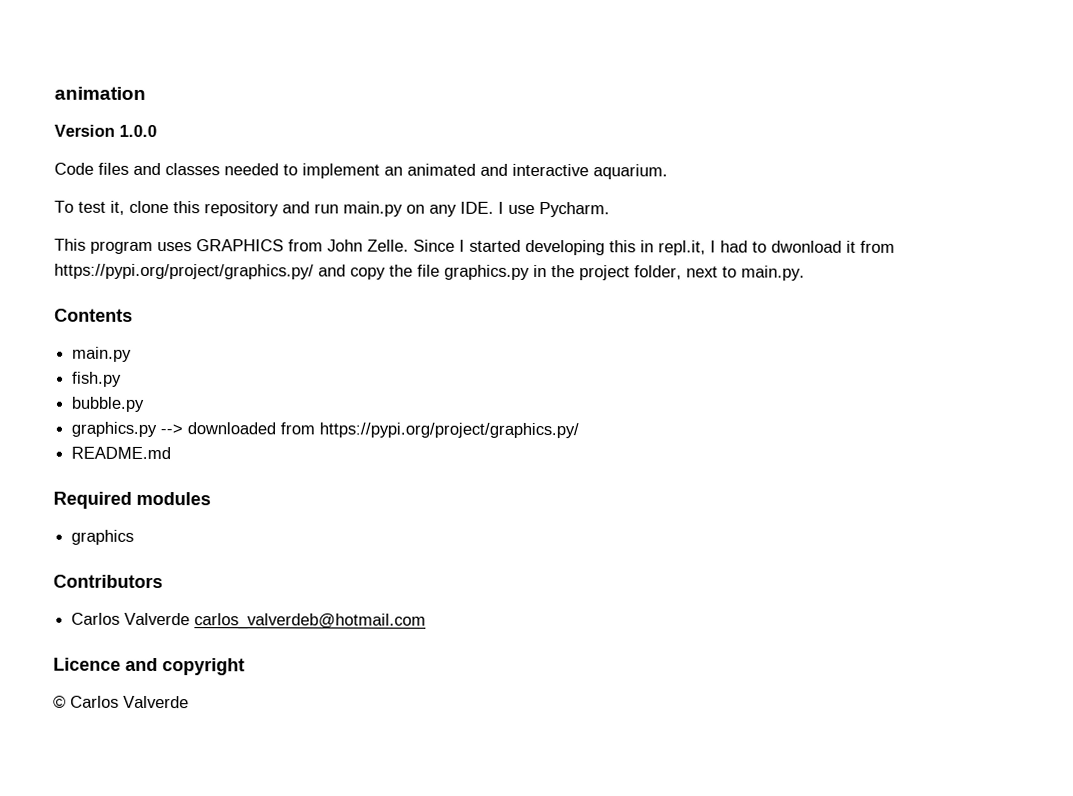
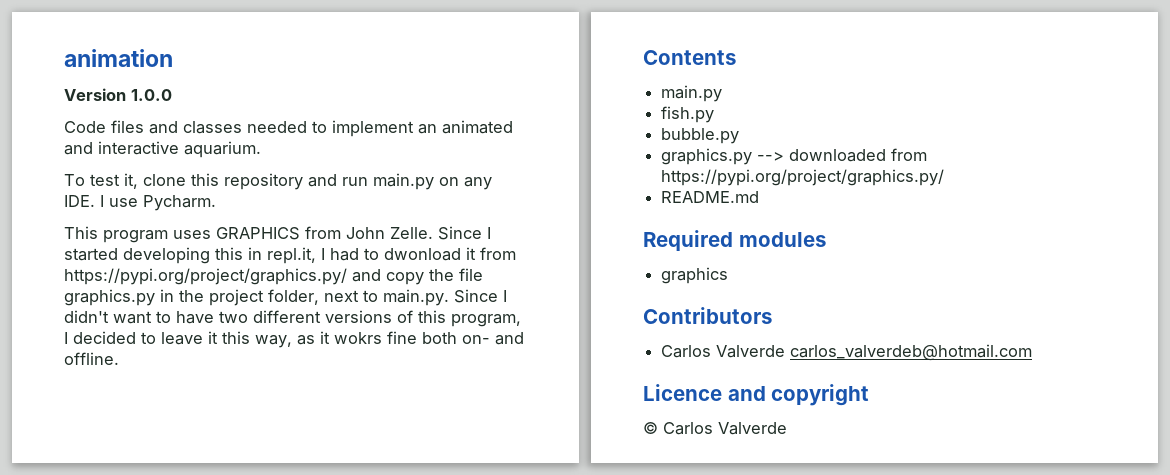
- Since I started developing this in repl.it, I had to dwonload it from https://pypi.org/project/graphics.py/ and copy the file graphics.py in the project folder, next to main.py.
+ Since I started developing this in repl.it, I had to dwonload it from https://pypi.org/project/graphics.py/ and copy the file graphics.py in the project folder, next to main.py. Since I didn't want to have two different versions of this program, I decided to leave it this way, as it wokrs fine both on- and offline.

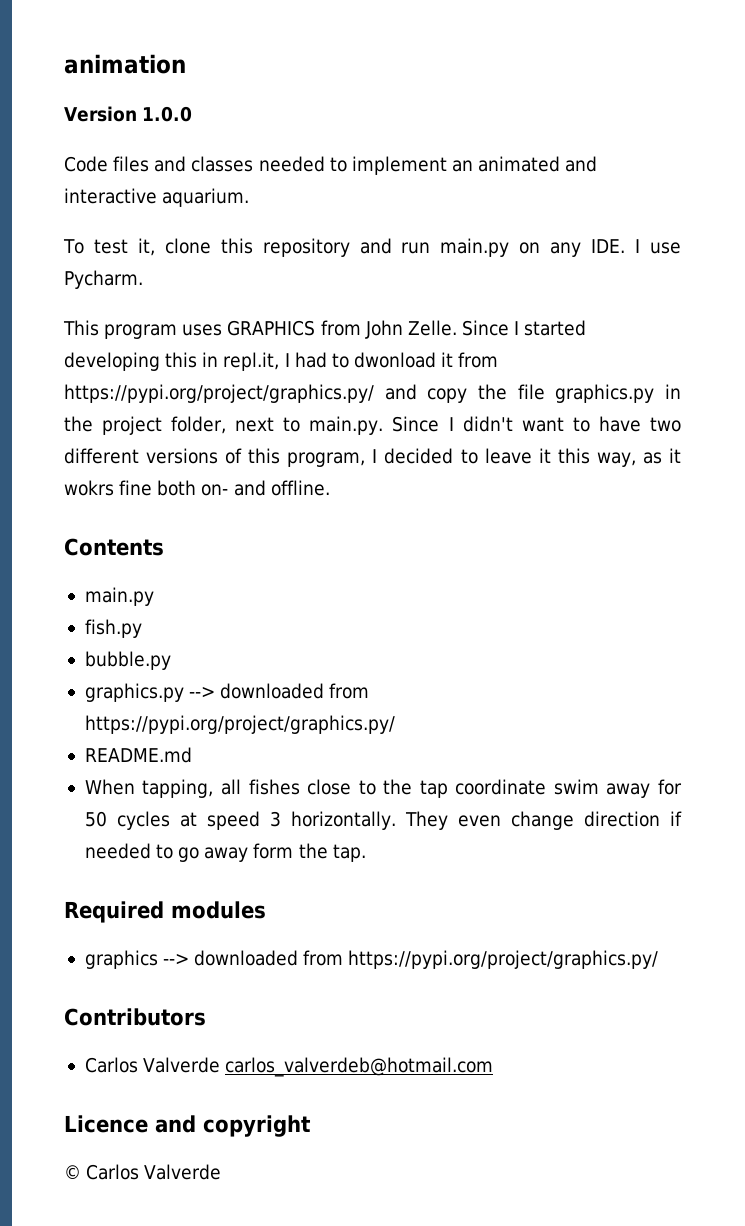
+ When tapping, all fishes close to the tap coordinate swim away for 50 cycles at speed 3 horizontally. They even change direction if needed to go away form the tap.
- graphics
+ graphics --> downloaded from https://pypi.org/project/graphics.py/

